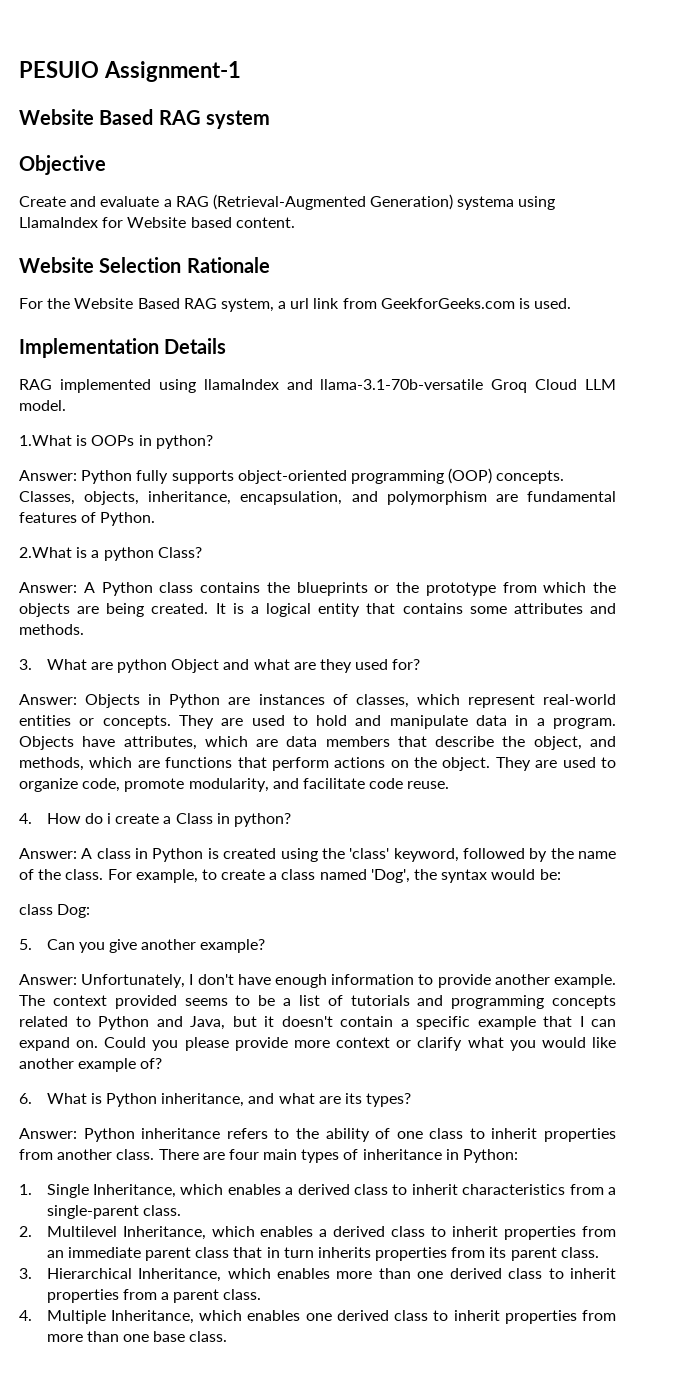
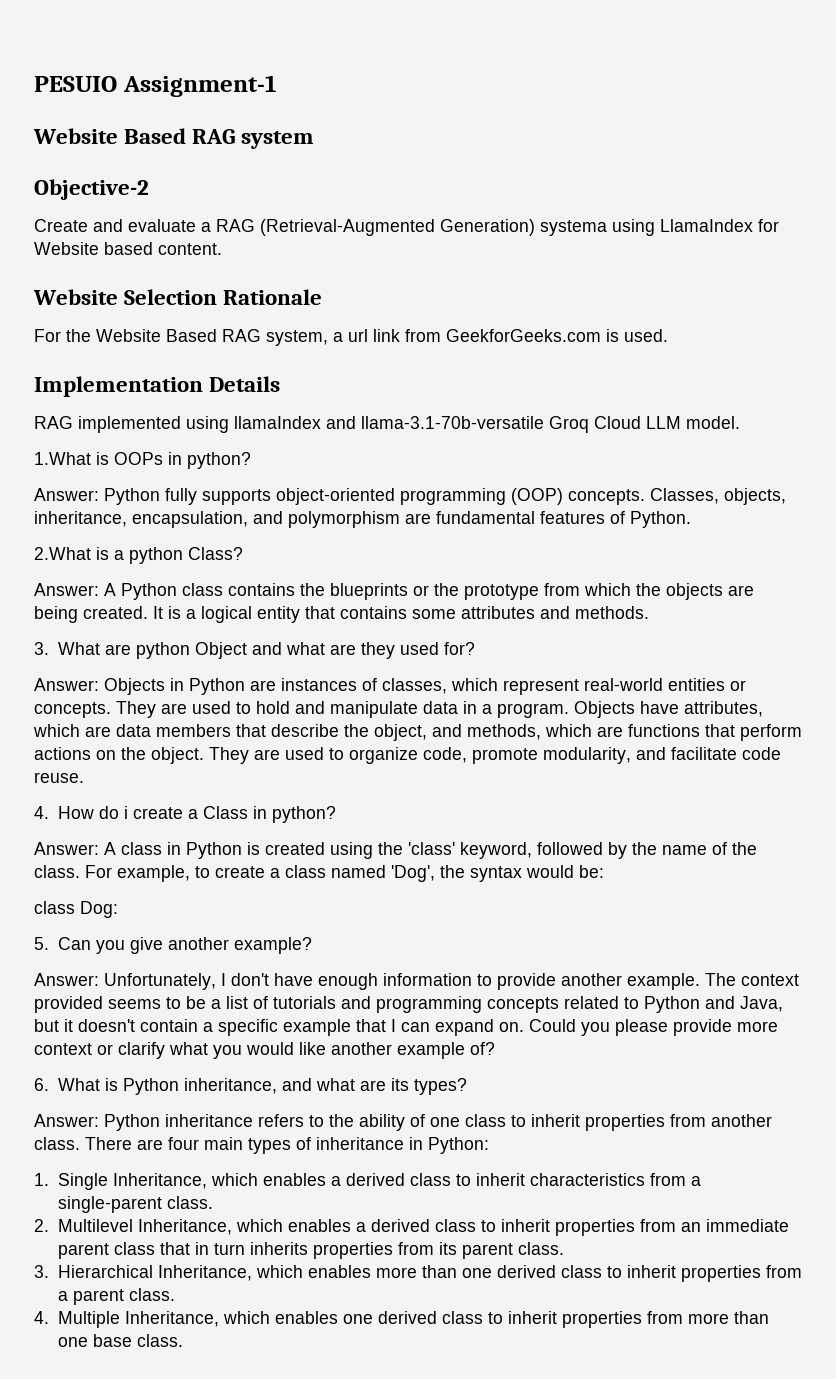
- Objective
+ Objective-2

